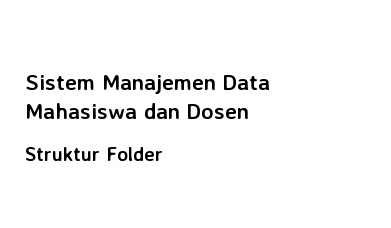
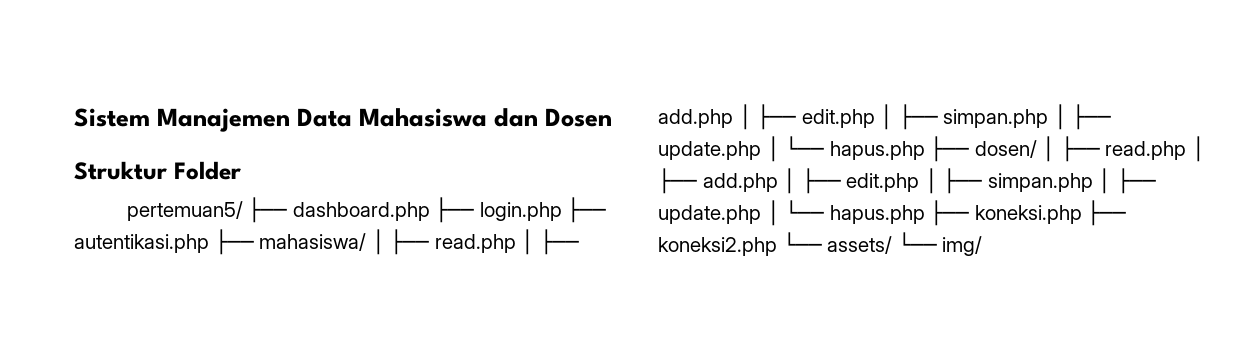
+ pertemuan5/ ├── dashboard.php ├── login.php ├── autentikasi.php ├── mahasiswa/ │ ├── read.php │ ├── add.php │ ├── edit.php │ ├── simpan.php │ ├── update.php │ └── hapus.php ├── dosen/ │ ├── read.php │ ├── add.php │ ├── edit.php │ ├── simpan.php │ ├── update.php │ └── hapus.php ├── koneksi.php ├── koneksi2.php └── assets/ └── img/

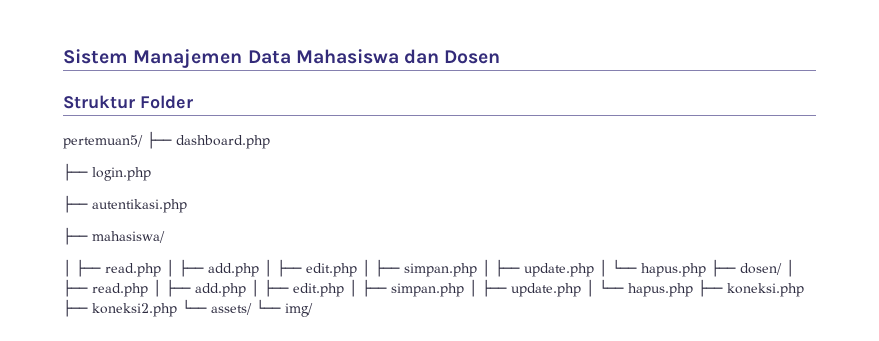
- pertemuan5/ ├── dashboard.php ├── login.php ├── autentikasi.php ├── mahasiswa/ │ ├── read.php │ ├── add.php │ ├── edit.php │ ├── simpan.php │ ├── update.php │ └── hapus.php ├── dosen/ │ ├── read.php │ ├── add.php │ ├── edit.php │ ├── simpan.php │ ├── update.php │ └── hapus.php ├── koneksi.php ├── koneksi2.php └── assets/ └── img/
+ pertemuan5/ ├── dashboard.php
+ ├── login.php
+ ├── autentikasi.php
+ ├── mahasiswa/
+ │ ├── read.php │ ├── add.php │ ├── edit.php │ ├── simpan.php │ ├── update.php │ └── hapus.php ├── dosen/ │ ├── read.php │ ├── add.php │ ├── edit.php │ ├── simpan.php │ ├── update.php │ └── hapus.php ├── koneksi.php ├── koneksi2.php └── assets/ └── img/

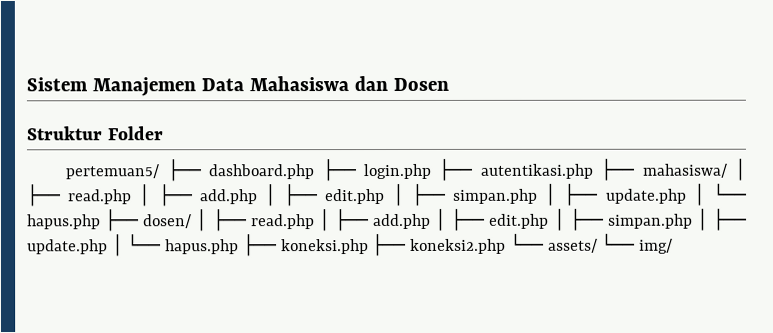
- pertemuan5/ ├── dashboard.php
- ├── login.php
- ├── autentikasi.php
- ├── mahasiswa/
- │ ├── read.php │ ├── add.php │ ├── edit.php │ ├── simpan.php │ ├── update.php │ └── hapus.php ├── dosen/ │ ├── read.php │ ├── add.php │ ├── edit.php │ ├── simpan.php │ ├── update.php │ └── hapus.php ├── koneksi.php ├── koneksi2.php └── assets/ └── img/
+ pertemuan5/ ├── dashboard.php ├── login.php ├── autentikasi.php ├── mahasiswa/ │ ├── read.php │ ├── add.php │ ├── edit.php │ ├── simpan.php │ ├── update.php │ └── hapus.php ├── dosen/ │ ├── read.php │ ├── add.php │ ├── edit.php │ ├── simpan.php │ ├── update.php │ └── hapus.php ├── koneksi.php ├── koneksi2.php └── assets/ └── img/

